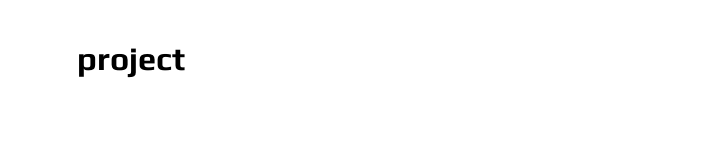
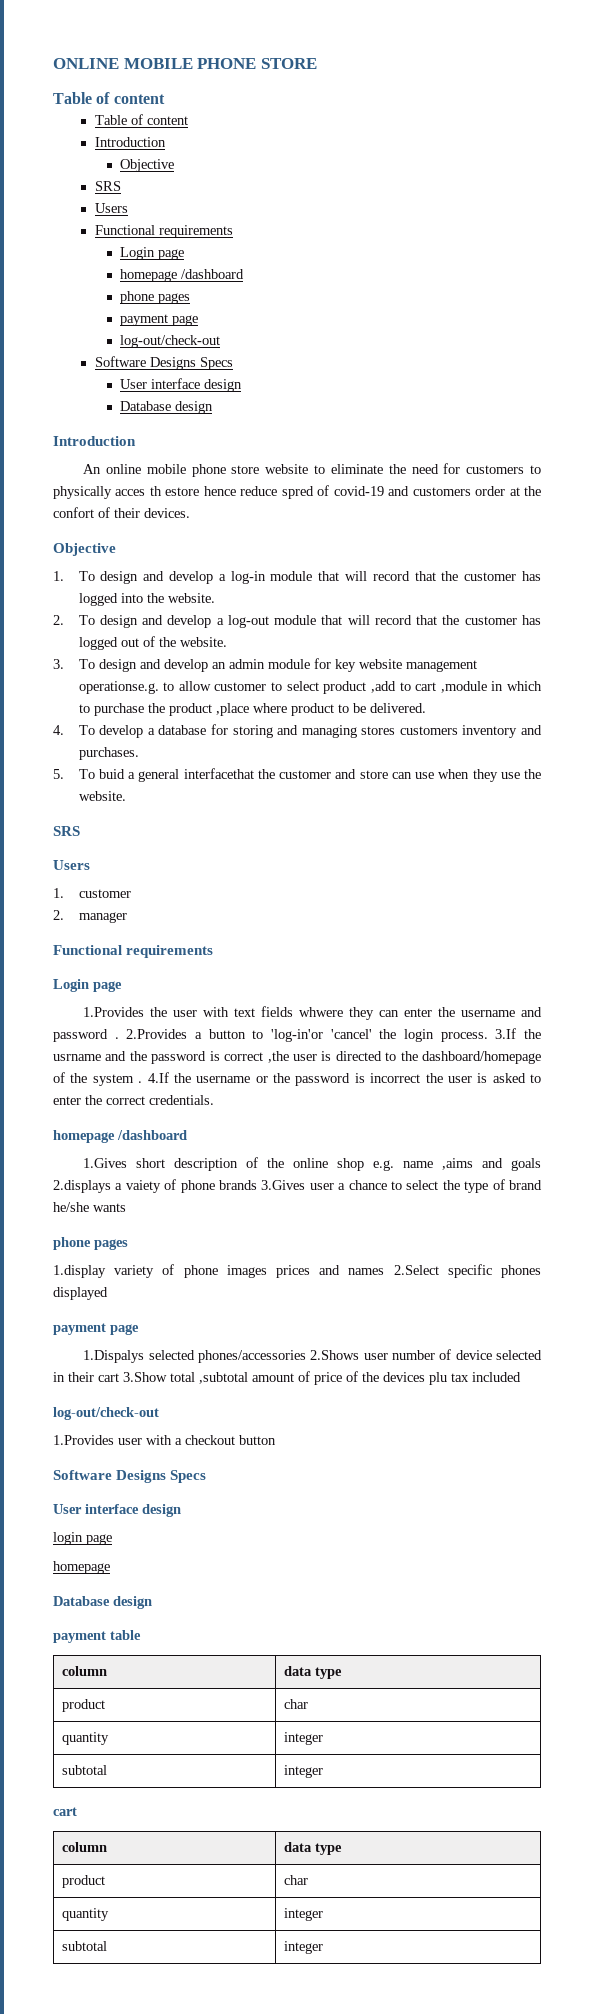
- project
+ ONLINE MOBILE PHONE STORE
+ Table of content
+ Table of content
+ Introduction
+ Objective
+ SRS
+ Users
+ Functional requirements
+ Login page
+ homepage /dashboard
+ phone pages
+ payment page
+ log-out/check-out
+ Software Designs Specs
+ User interface design
+ Database design
+ Introduction
+ An online mobile phone store website to eliminate the need for customers to physically acces th estore hence reduce spred of covid-19 and customers order at the confort of their devices.
+ Objective
+ 1. To design and develop a log-in module that will record that the customer has logged into the website.
+ 2. To design and develop a log-out module that will record that the customer has logged out of the website.
+ 3. To design and develop an admin module for key website management operationse.g. to allow customer to select product ,add to cart ,module in which to purchase the product ,place where product to be delivered.
+ 4. To develop a database for storing and managing stores customers inventory and purchases.
+ 5. To buid a general interfacethat the customer and store can use when they use the website.
+ SRS
+ Users
+ 1. customer
+ 2. manager
+ Functional requirements
+ Login page
+ 1.Provides the user with text fields whwere they can enter the username and password . 2.Provides a button to 'log-in'or 'cancel' the login process. 3.If the usrname and the password is correct ,the user is directed to the dashboard/homepage of the system . 4.If the username or the password is incorrect the user is asked to enter the correct credentials.
+ homepage /dashboard
+ 1.Gives short description of the online shop e.g. name ,aims and goals 2.displays a vaiety of phone brands 3.Gives user a chance to select the type of brand he/she wants
+ phone pages
+ 1.display variety of phone images prices and names 2.Select specific phones displayed
+ payment page
+ 1.Dispalys selected phones/accessories 2.Shows user number of device selected in their cart 3.Show total ,subtotal amount of price of the devices plu tax included
+ log-out/check-out
+ 1.Provides user with a checkout button
+ Software Designs Specs
+ User interface design
+ login page
+ homepage
+ Database design
+ payment table
+ column | data type
+ product | char
+ quantity | integer
+ subtotal | integer
+ cart
+ column | data type
+ product | char
+ quantity | integer
+ subtotal | integer

